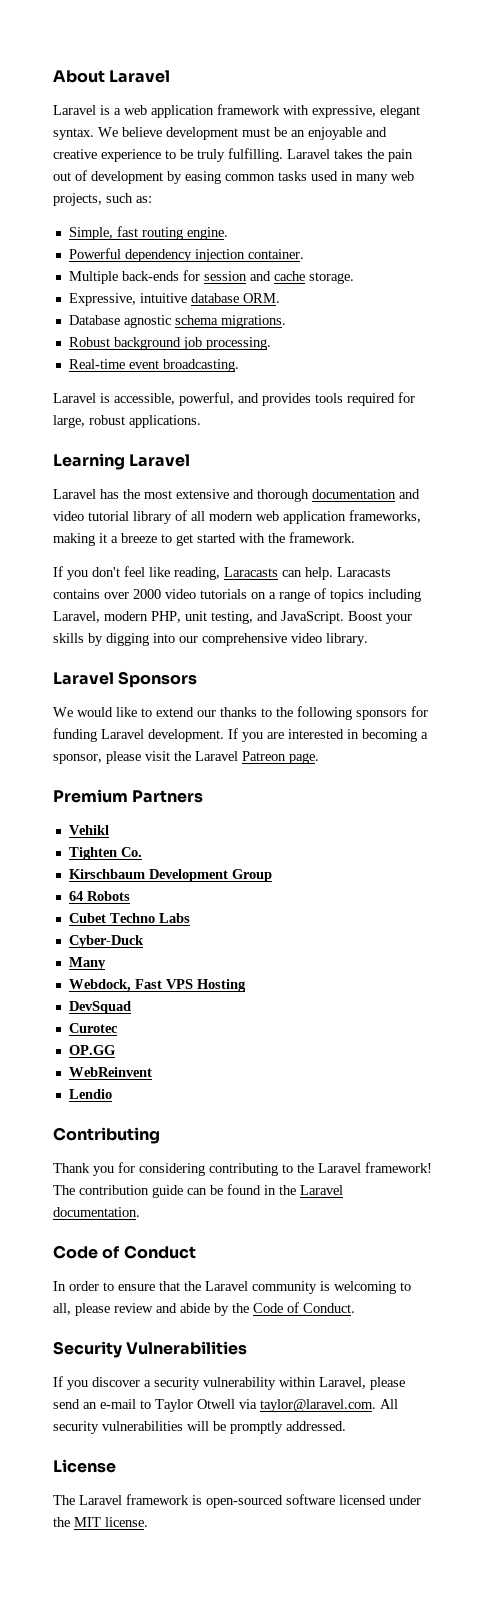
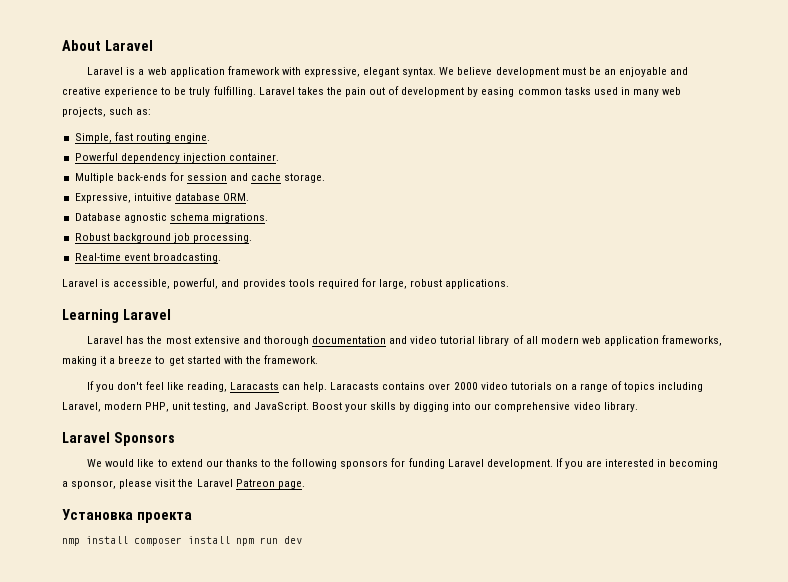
- Premium Partners
- Vehikl
- Tighten Co.
- Kirschbaum Development Group
- 64 Robots
- Cubet Techno Labs
- Cyber-Duck
- Many
- Webdock, Fast VPS Hosting
- DevSquad
- Curotec
- OP.GG
- WebReinvent
- Lendio
- Contributing
- Thank you for considering contributing to the Laravel framework! The contribution guide can be found in the Laravel documentation.
- Code of Conduct
- In order to ensure that the Laravel community is welcoming to all, please review and abide by the Code of Conduct.
- Security Vulnerabilities
- If you discover a security vulnerability within Laravel, please send an e-mail to Taylor Otwell via taylor@laravel.com. All security vulnerabilities will be promptly addressed.
- License
- The Laravel framework is open-sourced software licensed under the MIT license.
+ Установка проекта
+ nmp install composer install npm run dev

